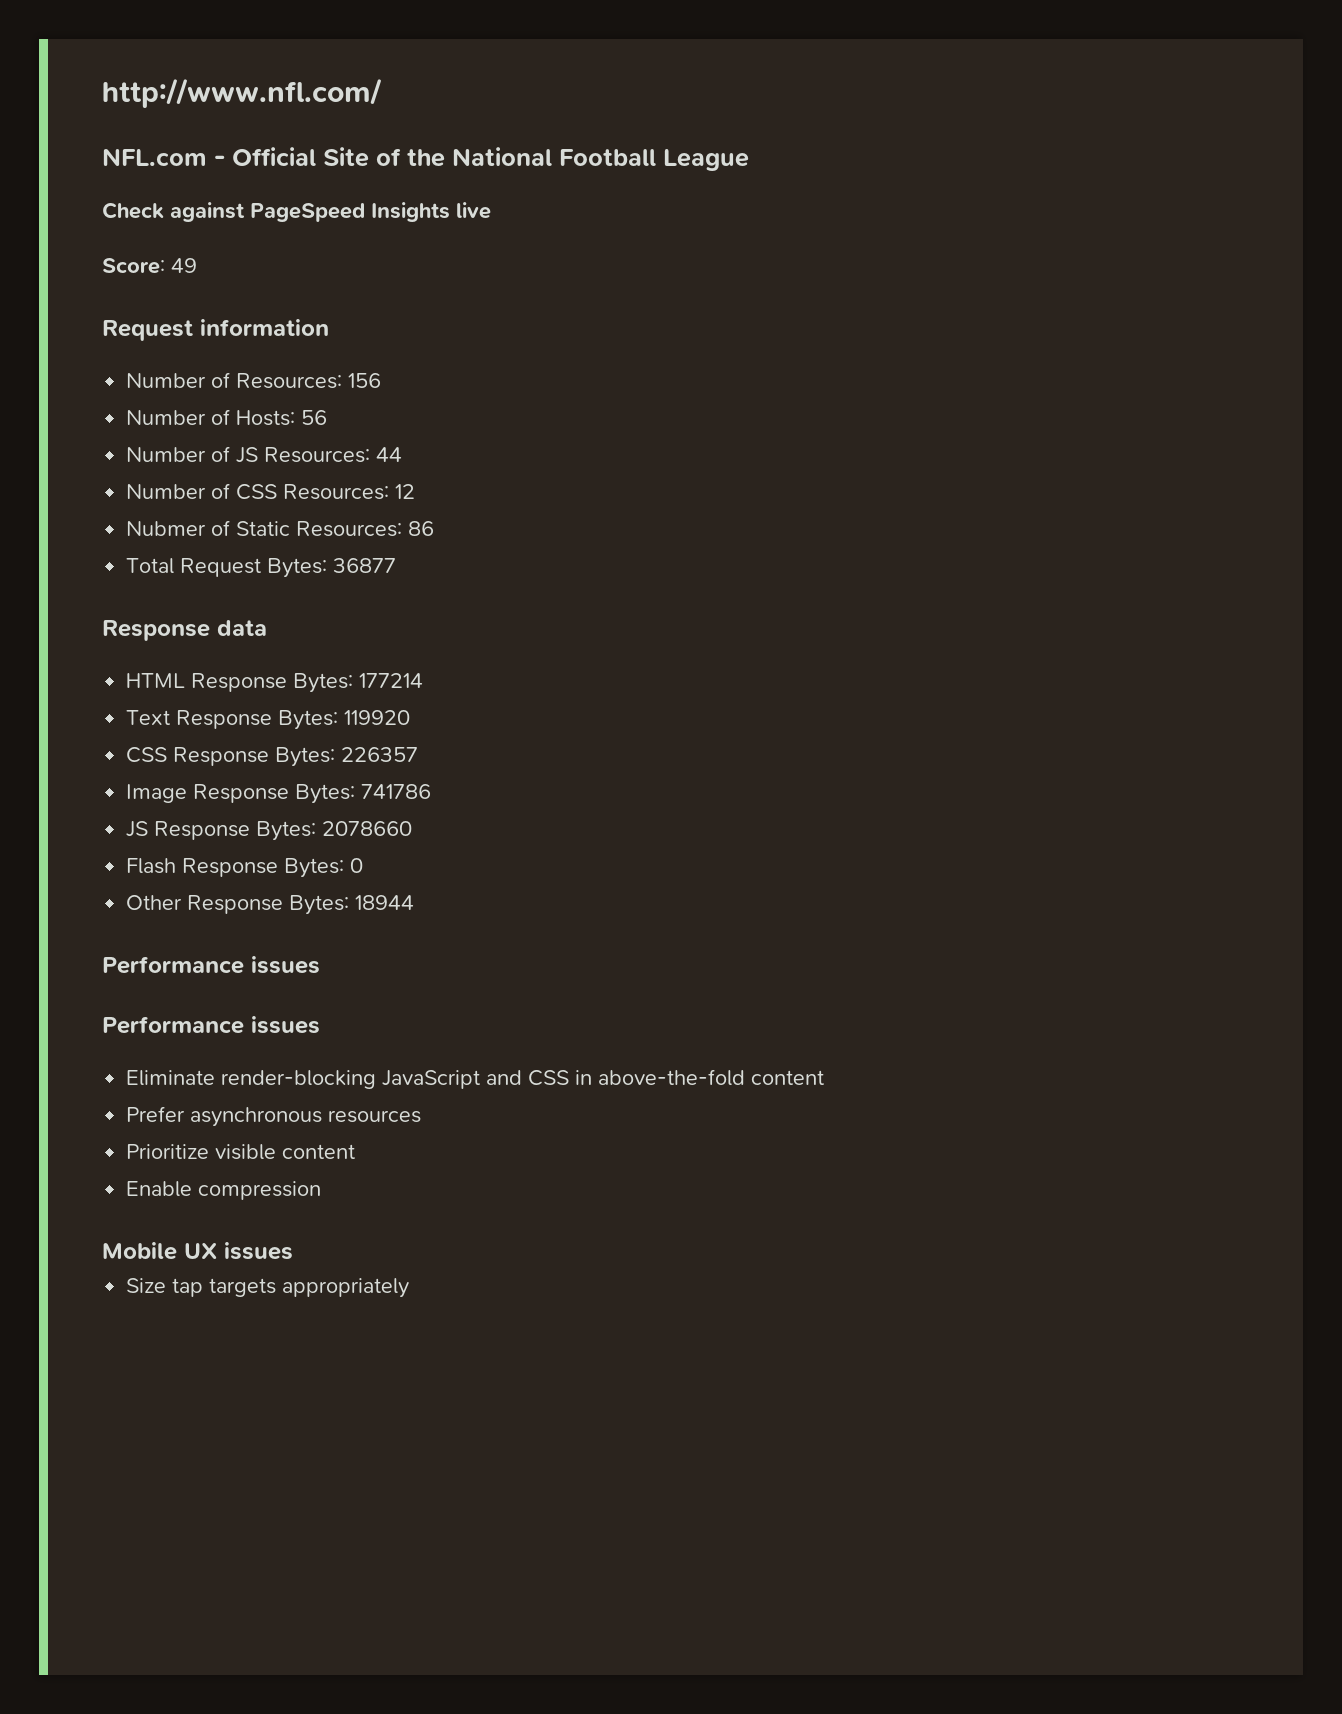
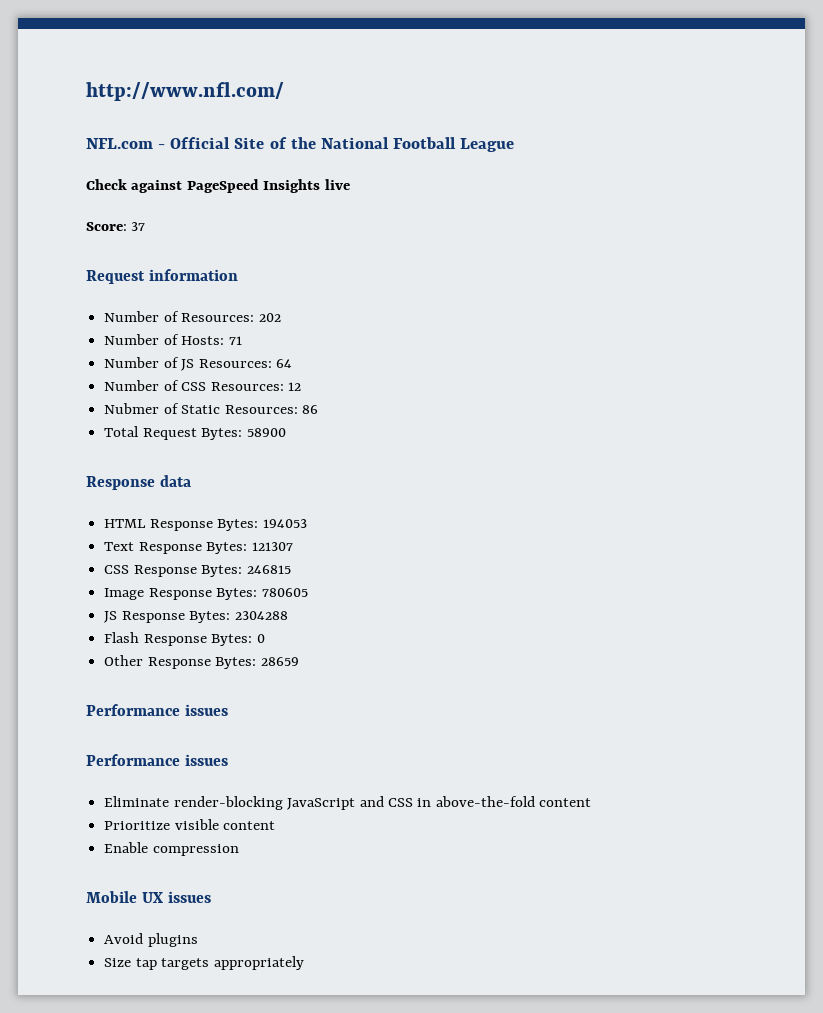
- Score: 49
+ Score: 37
- Number of Resources: 156
+ Number of Resources: 202
- Number of Hosts: 56
+ Number of Hosts: 71
- Number of JS Resources: 44
+ Number of JS Resources: 64
- Total Request Bytes: 36877
+ Total Request Bytes: 58900
- HTML Response Bytes: 177214
+ HTML Response Bytes: 194053
- Text Response Bytes: 119920
+ Text Response Bytes: 121307
- CSS Response Bytes: 226357
+ CSS Response Bytes: 246815
- Image Response Bytes: 741786
+ Image Response Bytes: 780605
- JS Response Bytes: 2078660
+ JS Response Bytes: 2304288
- Other Response Bytes: 18944
+ Other Response Bytes: 28659
- Prefer asynchronous resources
+ Avoid plugins

